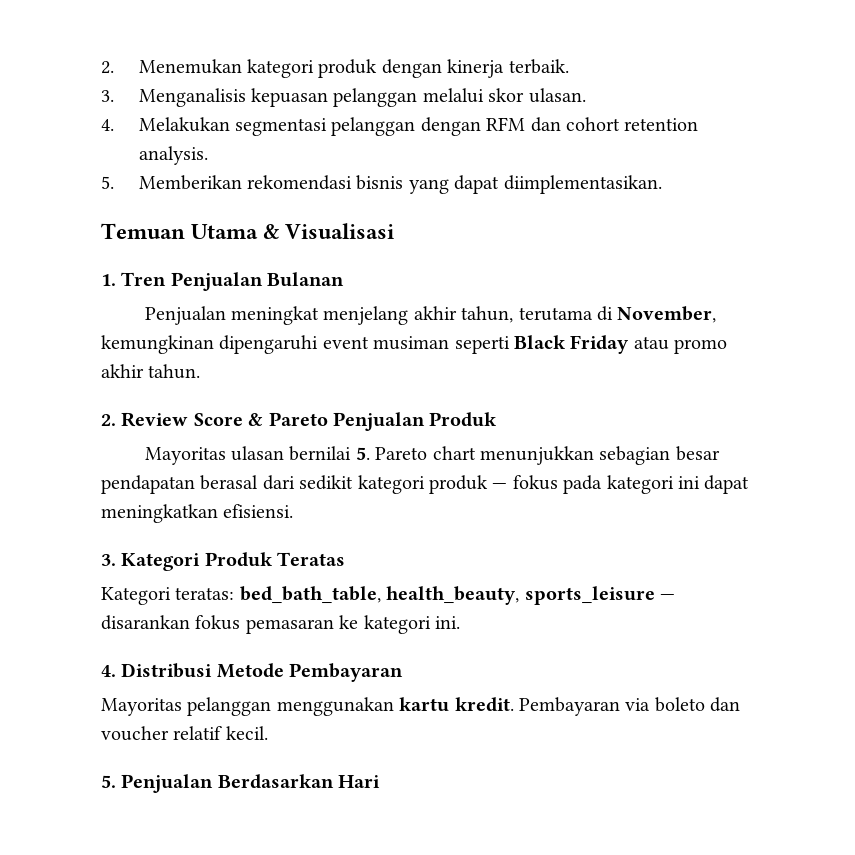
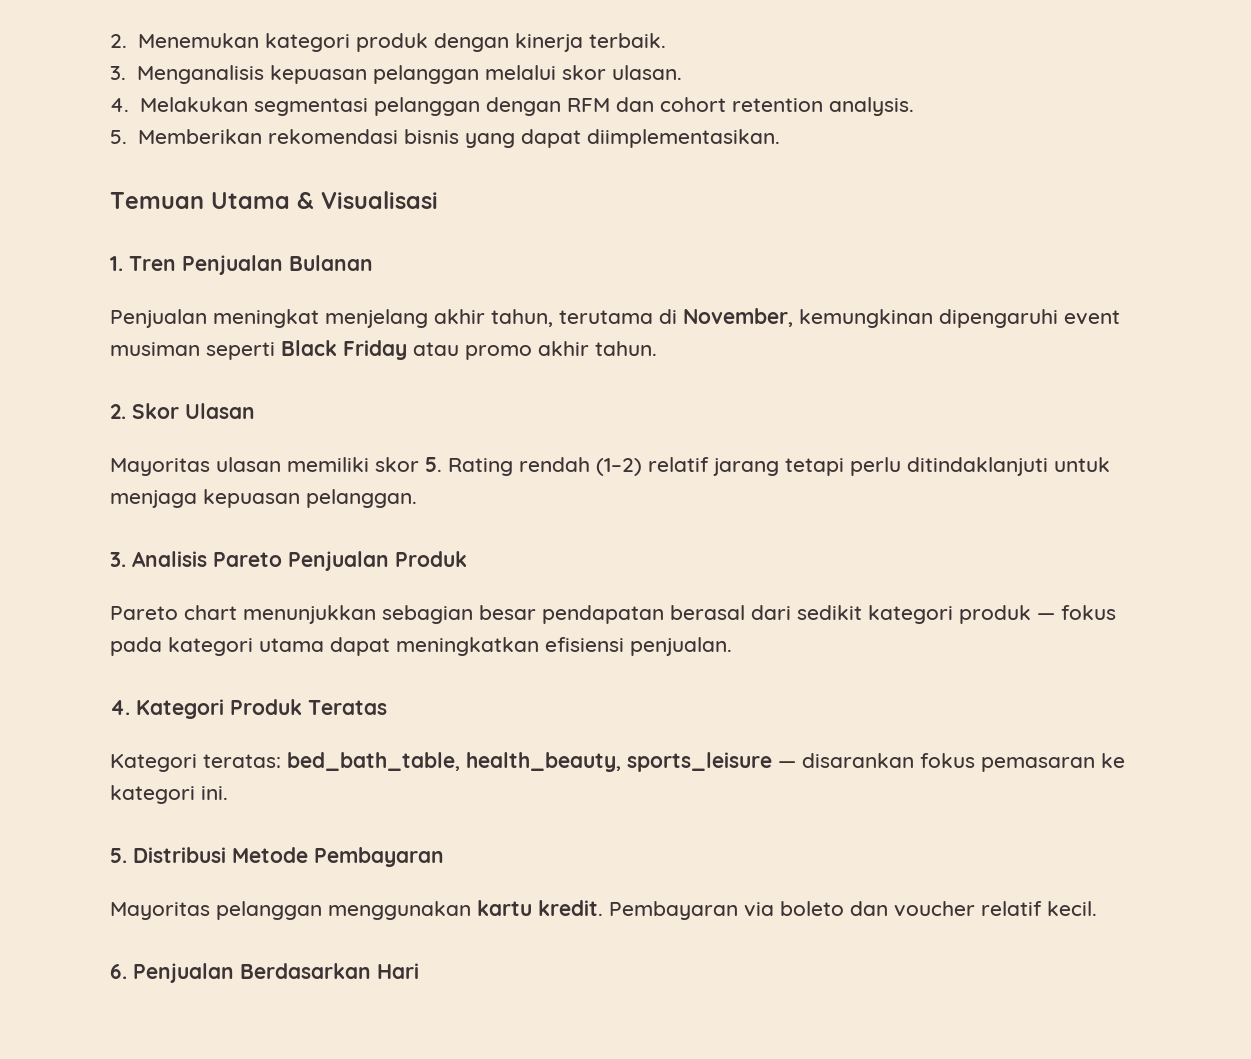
- 2. Review Score & Pareto Penjualan Produk
+ 2. Skor Ulasan
+ Mayoritas ulasan memiliki skor 5. Rating rendah (1–2) relatif jarang tetapi perlu ditindaklanjuti untuk menjaga kepuasan pelanggan.
+ 3. Analisis Pareto Penjualan Produk
- Mayoritas ulasan bernilai 5. Pareto chart menunjukkan sebagian besar pendapatan berasal dari sedikit kategori produk — fokus pada kategori ini dapat meningkatkan efisiensi.
- 3. Kategori Produk Teratas
+ Pareto chart menunjukkan sebagian besar pendapatan berasal dari sedikit kategori produk — fokus pada kategori utama dapat meningkatkan efisiensi penjualan.
+ 4. Kategori Produk Teratas
- 4. Distribusi Metode Pembayaran
+ 5. Distribusi Metode Pembayaran
- 5. Penjualan Berdasarkan Hari
+ 6. Penjualan Berdasarkan Hari

